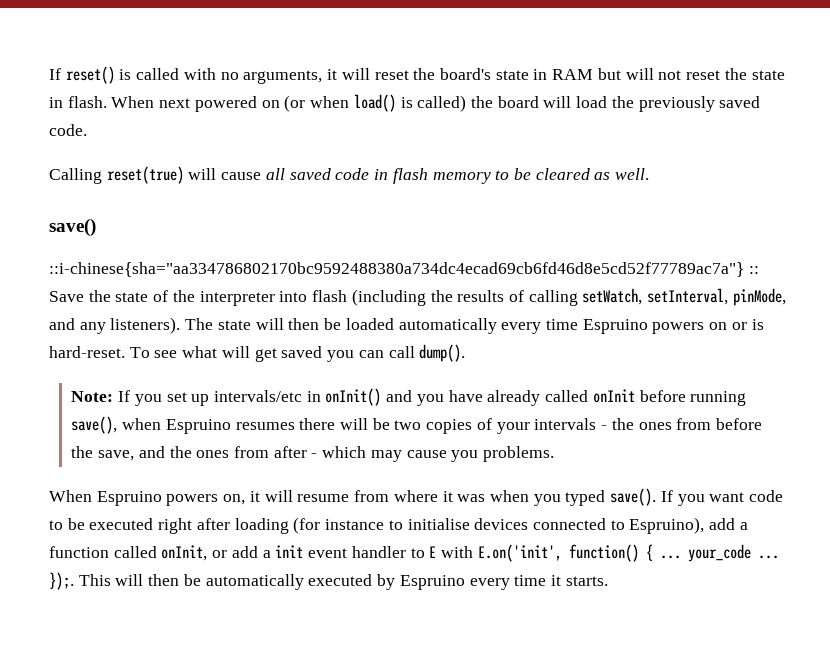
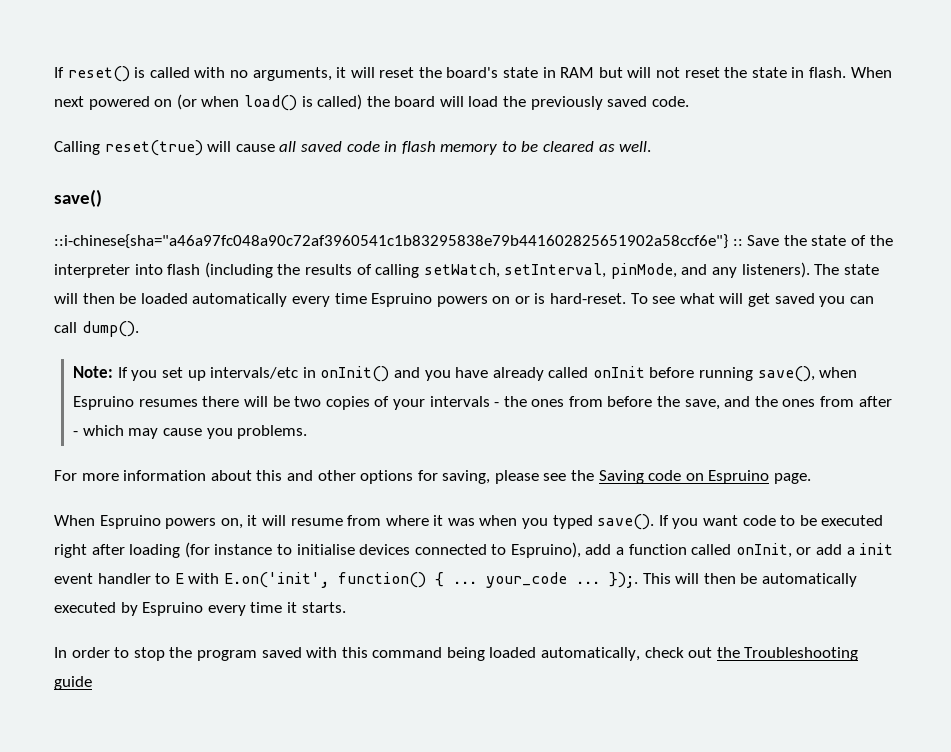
- ::i-chinese{sha="aa334786802170bc9592488380a734dc4ecad69cb6fd46d8e5cd52f77789ac7a"} :: Save the state of the interpreter into flash (including the results of calling setWatch, setInterval, pinMode, and any listeners).
+ ::i-chinese{sha="a46a97fc048a90c72af3960541c1b83295838e79b441602825651902a58ccf6e"} :: Save the state of the interpreter into flash (including the results of calling setWatch, setInterval, pinMode, and any listeners).
+ For more information about this and other options for saving, please see the Saving code on Espruino page.
+ In order to stop the program saved with this command being loaded automatically, check out the Troubleshooting guide

